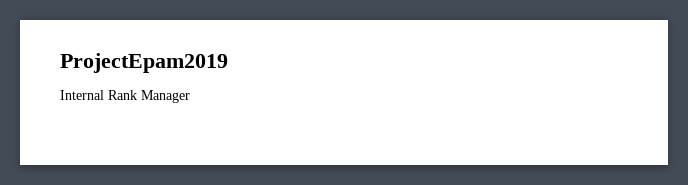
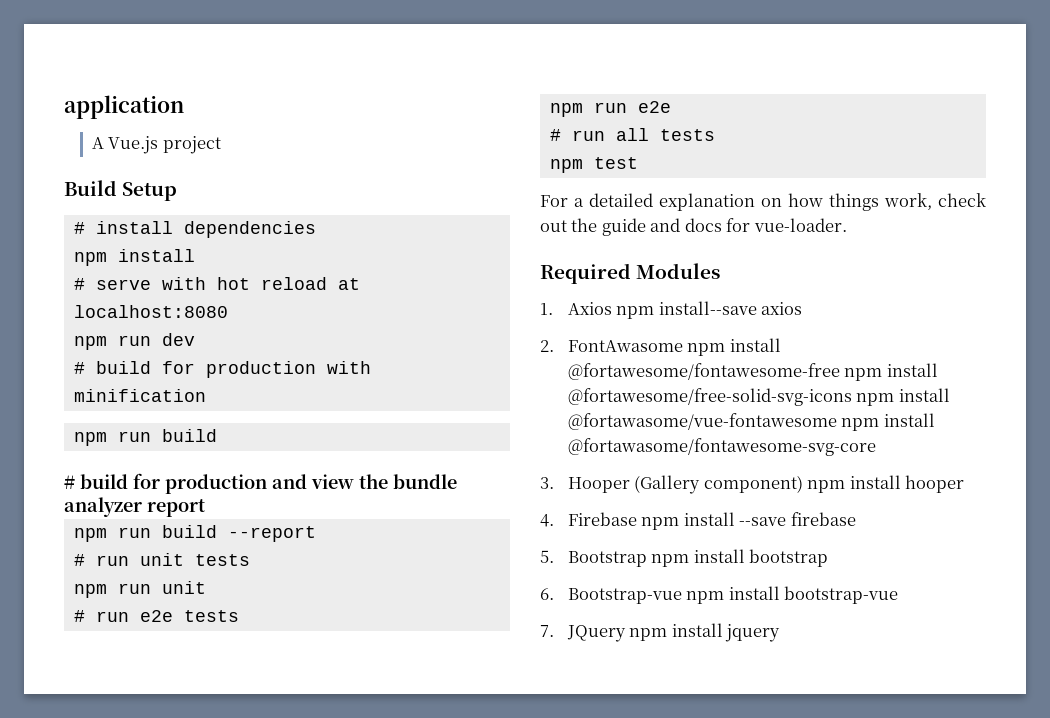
- ProjectEpam2019
- Internal Rank Manager
+ application
+ A Vue.js project
+ Build Setup
+ # install dependencies
+ npm install
+ # serve with hot reload at localhost:8080
+ npm run dev
+ # build for production with minification
+ npm run build
+ # build for production and view the bundle analyzer report
+ npm run build --report
+ # run unit tests
+ npm run unit
+ # run e2e tests
+ npm run e2e
+ # run all tests
+ npm test
+ For a detailed explanation on how things work, check out the guide and docs for vue-loader.
+ Required Modules
+ 1. Axios npm install--save axios
+ 2. FontAwasome npm install @fortawesome/fontawesome-free npm install @fortawesome/free-solid-svg-icons npm install @fortawasome/vue-fontawesome npm install @fortawasome/fontawesome-svg-core
+ 3. Hooper (Gallery component) npm install hooper
+ 4. Firebase npm install --save firebase
+ 5. Bootstrap npm install bootstrap
+ 6. Bootstrap-vue npm install bootstrap-vue
+ 7. JQuery npm install jquery

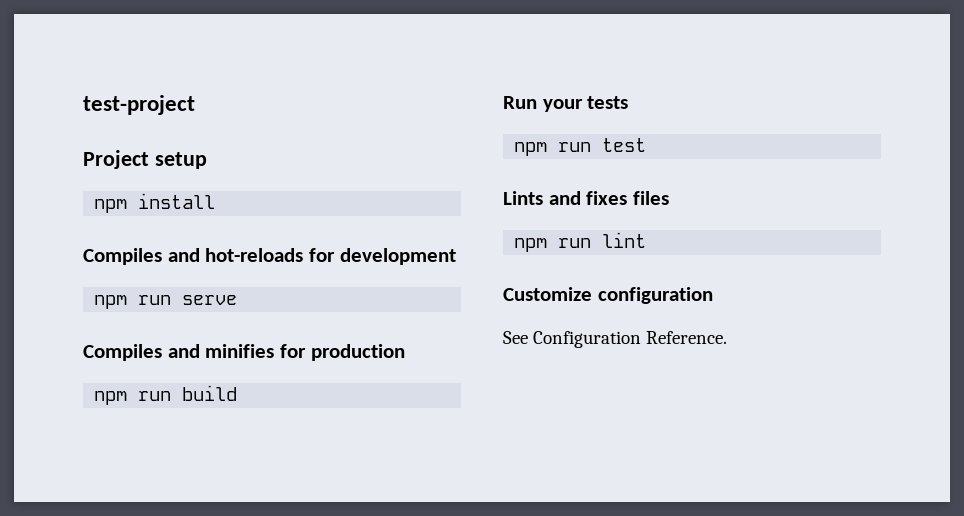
- application
- A Vue.js project
- Build Setup
- # install dependencies
+ test-project
+ Project setup
  npm install
- # serve with hot reload at localhost:8080
- npm run dev
- # build for production with minification
+ Compiles and hot-reloads for development
+ npm run serve
+ Compiles and minifies for production
- # build for production and view the bundle analyzer report
- npm run build --report
- # run unit tests
- npm run unit
- # run e2e tests
- npm run e2e
- # run all tests
- npm test
- For a detailed explanation on how things work, check out the guide and docs for vue-loader.
- Required Modules
- 1. Axios npm install--save axios
- 2. FontAwasome npm install @fortawesome/fontawesome-free npm install @fortawesome/free-solid-svg-icons npm install @fortawasome/vue-fontawesome npm install @fortawasome/fontawesome-svg-core
- 3. Hooper (Gallery component) npm install hooper
- 4. Firebase npm install --save firebase
- 5. Bootstrap npm install bootstrap
- 6. Bootstrap-vue npm install bootstrap-vue
- 7. JQuery npm install jquery
+ Run your tests
+ npm run test
+ Lints and fixes files
+ npm run lint
+ Customize configuration
+ See Configuration Reference.

